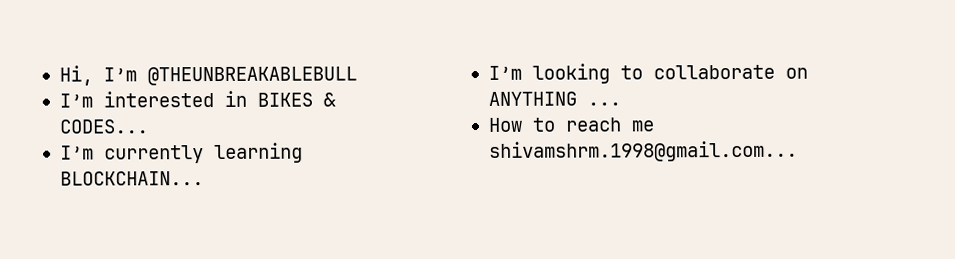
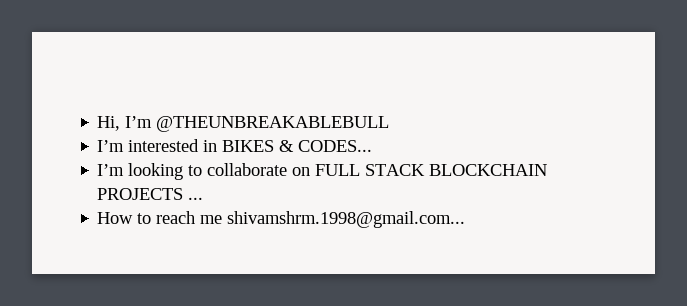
- I’m currently learning BLOCKCHAIN...
- I’m looking to collaborate on ANYTHING ...
+ I’m looking to collaborate on FULL STACK BLOCKCHAIN PROJECTS ...

